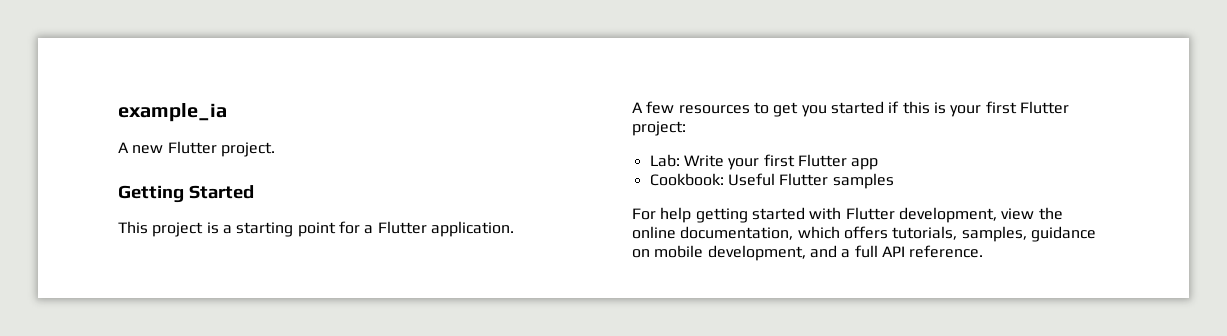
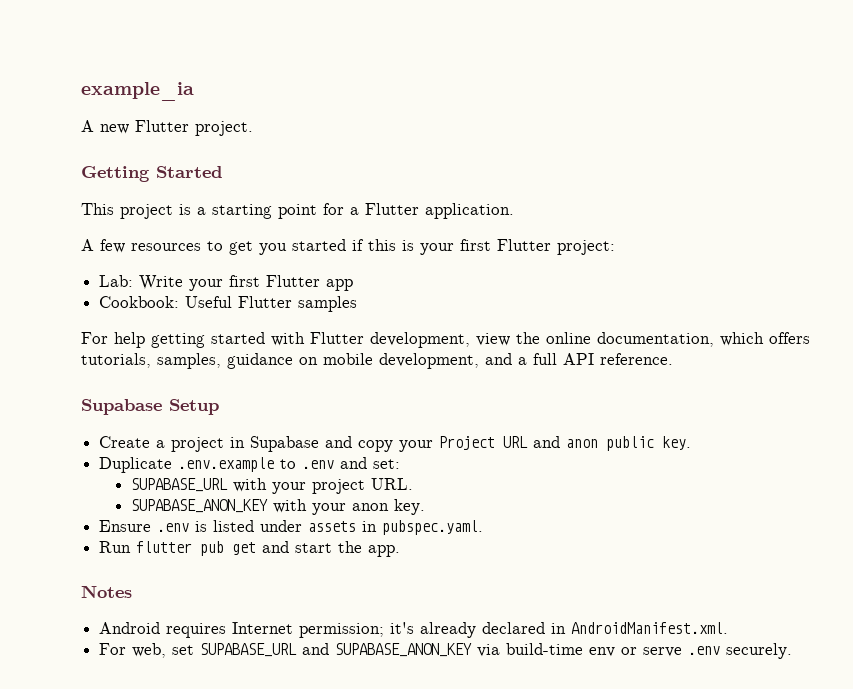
+ Supabase Setup
+ Create a project in Supabase and copy your Project URL and anon public key.
+ Duplicate .env.example to .env and set:
+ SUPABASE_URL with your project URL.
+ SUPABASE_ANON_KEY with your anon key.
+ Ensure .env is listed under assets in pubspec.yaml.
+ Run flutter pub get and start the app.
+ Notes
+ Android requires Internet permission; it's already declared in AndroidManifest.xml.
+ For web, set SUPABASE_URL and SUPABASE_ANON_KEY via build-time env or serve .env securely.

